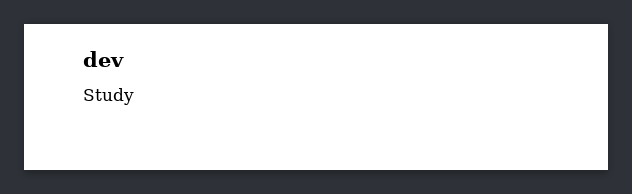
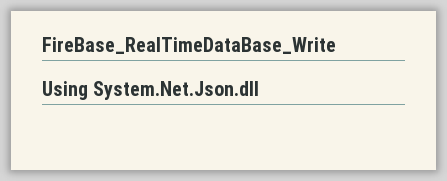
- dev
- Study
+ FireBase_RealTimeDataBase_Write
+ Using System.Net.Json.dll

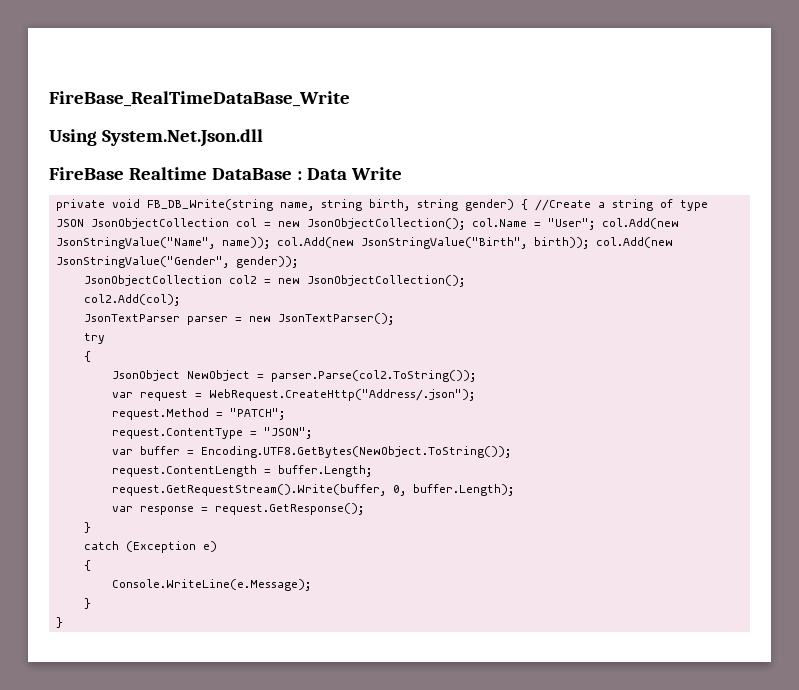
+ FireBase Realtime DataBase : Data Write
+ private void FB_DB_Write(string name, string birth, string gender) { //Create a string of type JSON JsonObjectCollection col = new JsonObjectCollection(); col.Name = "User"; col.Add(new JsonStringValue("Name", name)); col.Add(new JsonStringValue("Birth", birth)); col.Add(new JsonStringValue("Gender", gender));
+ JsonObjectCollection col2 = new JsonObjectCollection();
+ col2.Add(col);
+ JsonTextParser parser = new JsonTextParser();
+ try
+ {
+ JsonObject NewObject = parser.Parse(col2.ToString());
+ var request = WebRequest.CreateHttp("Address/.json");
+ request.Method = "PATCH";
+ request.ContentType = "JSON";
+ var buffer = Encoding.UTF8.GetBytes(NewObject.ToString());
+ request.ContentLength = buffer.Length;
+ request.GetRequestStream().Write(buffer, 0, buffer.Length);
+ var response = request.GetResponse();
+ }
+ catch (Exception e)
+ {
+ Console.WriteLine(e.Message);
+ }
+ }

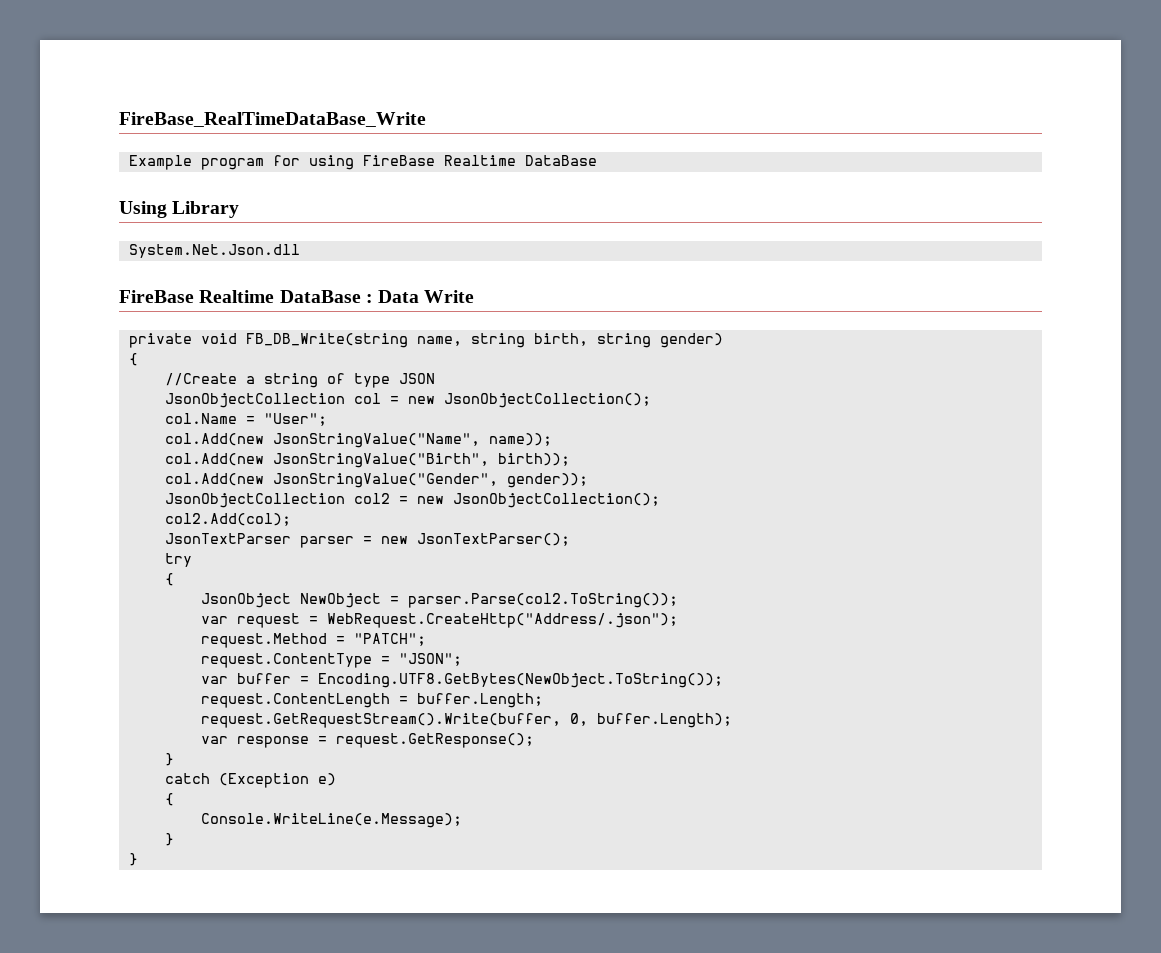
+ Example program for using FireBase Realtime DataBase
- Using System.Net.Json.dll
+ Using Library
+ System.Net.Json.dll
- private void FB_DB_Write(string name, string birth, string gender) { //Create a string of type JSON JsonObjectCollection col = new JsonObjectCollection(); col.Name = "User"; col.Add(new JsonStringValue("Name", name)); col.Add(new JsonStringValue("Birth", birth)); col.Add(new JsonStringValue("Gender", gender));
+ private void FB_DB_Write(string name, string birth, string gender)
+ {
+ //Create a string of type JSON
+ JsonObjectCollection col = new JsonObjectCollection();
+ col.Name = "User";
+ col.Add(new JsonStringValue("Name", name));
+ col.Add(new JsonStringValue("Birth", birth));
+ col.Add(new JsonStringValue("Gender", gender));

